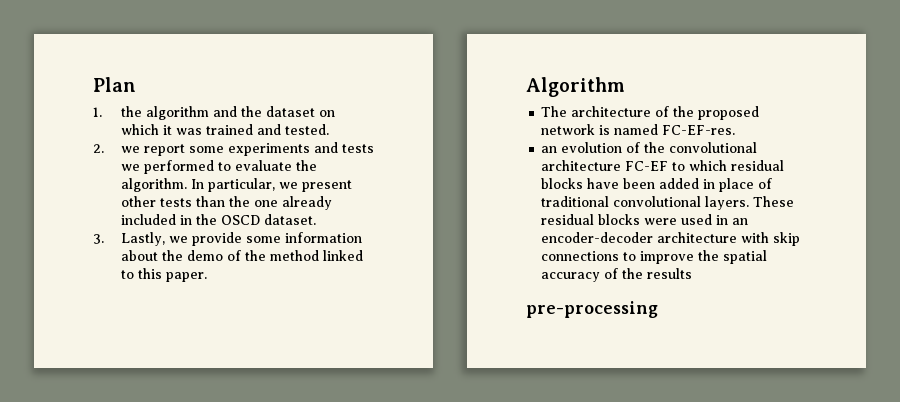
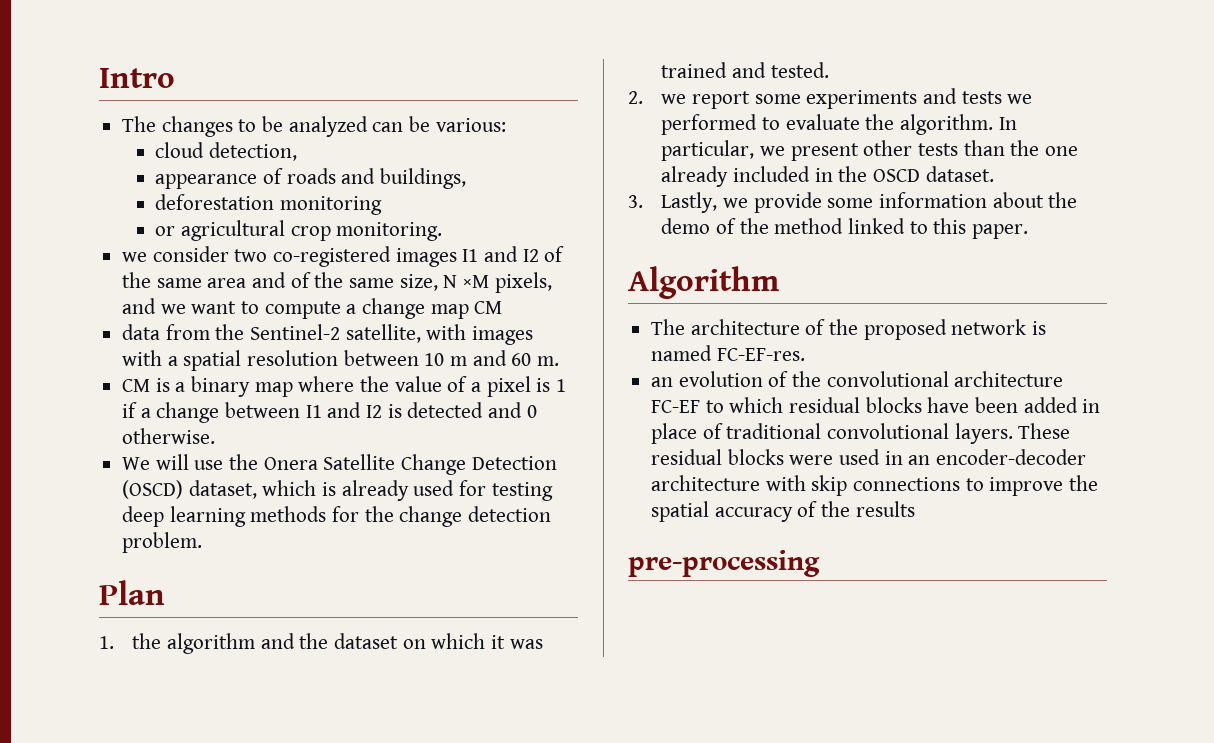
+ Intro
+ The changes to be analyzed can be various:
+ cloud detection,
+ appearance of roads and buildings,
+ deforestation monitoring
+ or agricultural crop monitoring.
+ we consider two co-registered images I1 and I2 of the same area and of the same size, N ×M pixels, and we want to compute a change map CM
+ data from the Sentinel-2 satellite, with images with a spatial resolution between 10 m and 60 m.
+ CM is a binary map where the value of a pixel is 1 if a change between I1 and I2 is detected and 0 otherwise.
+ We will use the Onera Satellite Change Detection (OSCD) dataset, which is already used for testing deep learning methods for the change detection problem.

